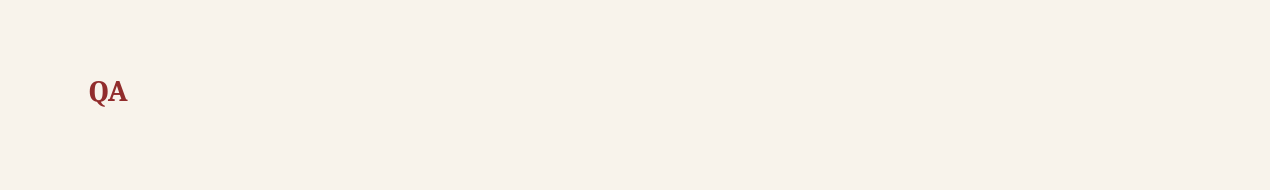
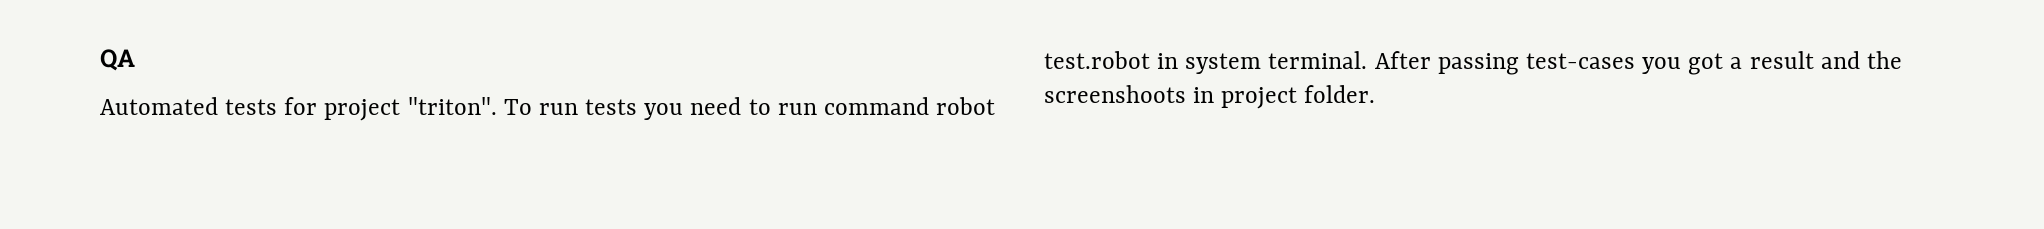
+ Automated tests for project "triton". To run tests you need to run command robot test.robot in system terminal. After passing test-cases you got a result and the screenshoots in project folder.

